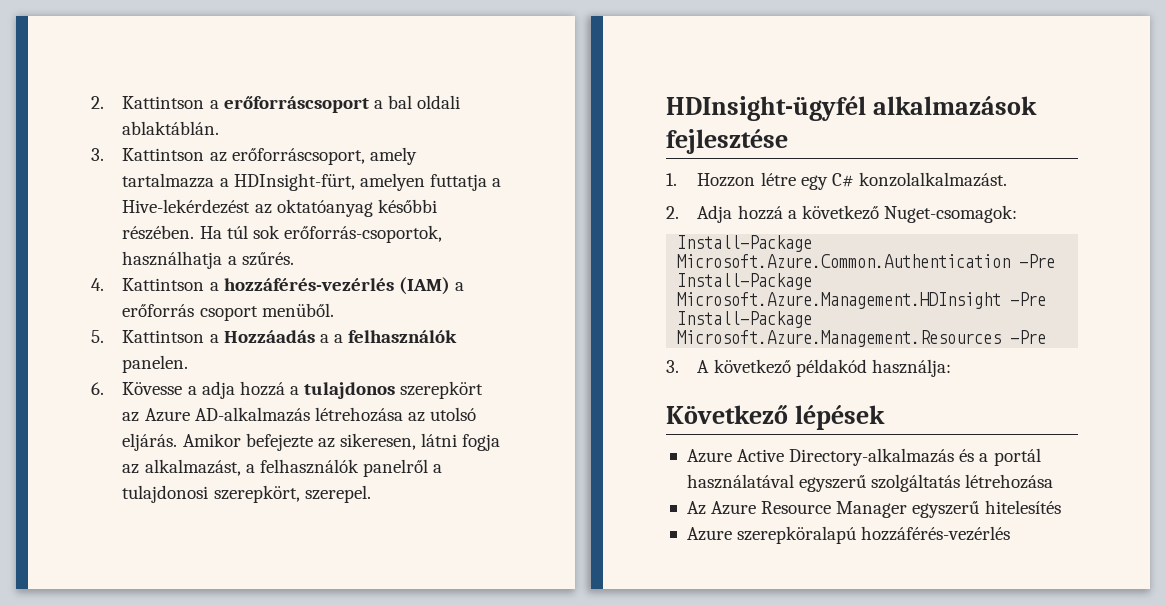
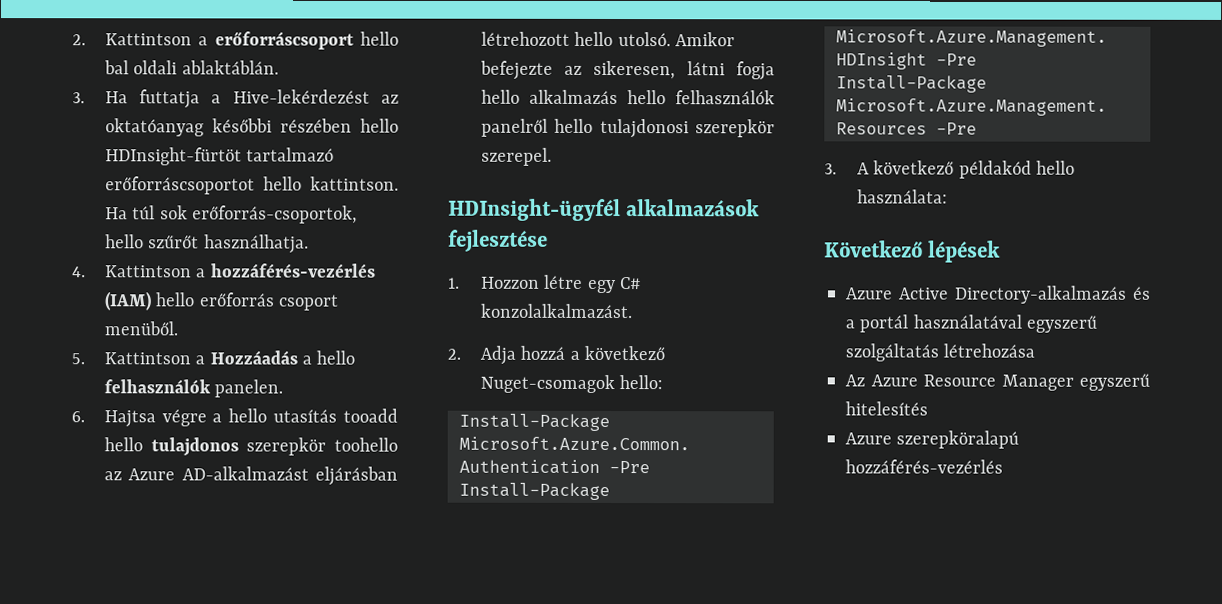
- 2. Kattintson a erőforráscsoport a bal oldali ablaktáblán.
+ 2. Kattintson a erőforráscsoport hello bal oldali ablaktáblán.
- 3. Kattintson az erőforráscsoport, amely tartalmazza a HDInsight-fürt, amelyen futtatja a Hive-lekérdezést az oktatóanyag későbbi részében.
+ 3. Ha futtatja a Hive-lekérdezést az oktatóanyag későbbi részében hello HDInsight-fürtöt tartalmazó erőforráscsoportot hello kattintson.
- Ha túl sok erőforrás-csoportok, használhatja a szűrés.
+ Ha túl sok erőforrás-csoportok, hello szűrőt használhatja.
- 4. Kattintson a hozzáférés-vezérlés (IAM) a erőforrás csoport menüből.
+ 4. Kattintson a hozzáférés-vezérlés (IAM) hello erőforrás csoport menüből.
- 5. Kattintson a Hozzáadás a a felhasználók panelen.
+ 5. Kattintson a Hozzáadás a hello felhasználók panelen.
- 6. Kövesse a adja hozzá a tulajdonos szerepkört az Azure AD-alkalmazás létrehozása az utolsó eljárás.
+ 6. Hajtsa végre a hello utasítás tooadd hello tulajdonos szerepkör toohello az Azure AD-alkalmazást eljárásban létrehozott hello utolsó.
- Amikor befejezte az sikeresen, látni fogja az alkalmazást, a felhasználók panelről a tulajdonosi szerepkört, szerepel.
+ Amikor befejezte az sikeresen, látni fogja hello alkalmazás hello felhasználók panelről hello tulajdonosi szerepkör szerepel.
- 2. Adja hozzá a következő Nuget-csomagok:
+ 2. Adja hozzá a következő Nuget-csomagok hello:
- 3. A következő példakód használja:
+ 3. A következő példakód hello használata:

